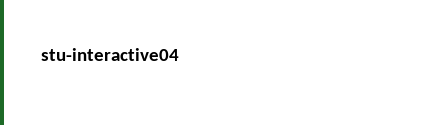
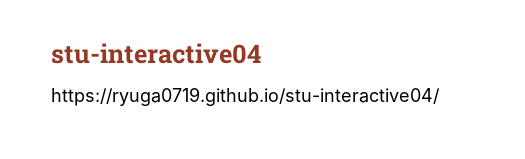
+ https://ryuga0719.github.io/stu-interactive04/

